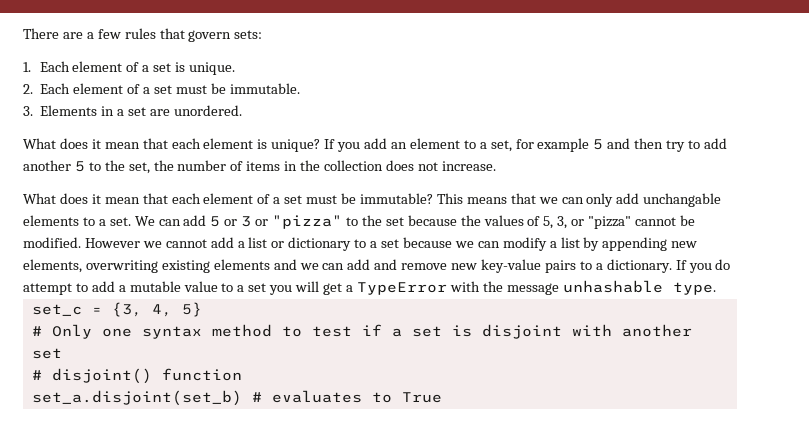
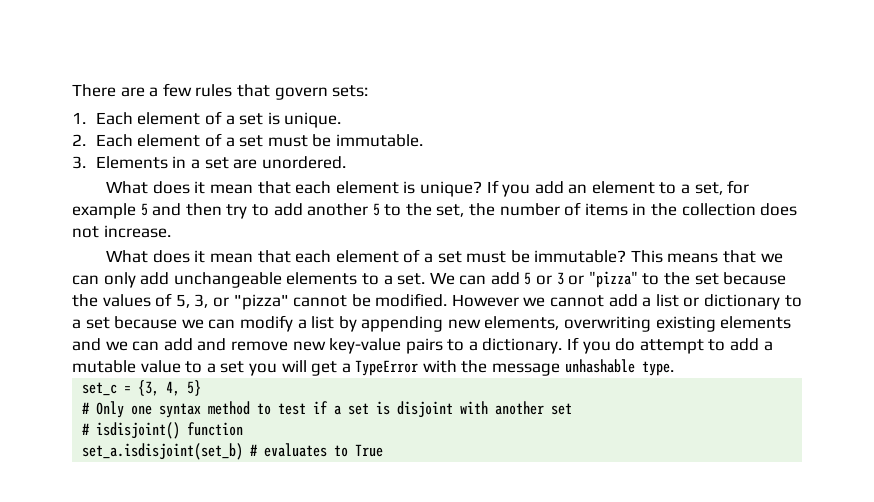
- This means that we can only add unchangable elements to a set.
+ This means that we can only add unchangeable elements to a set.
- # disjoint() function
+ # isdisjoint() function
- set_a.disjoint(set_b) # evaluates to True
+ set_a.isdisjoint(set_b) # evaluates to True

